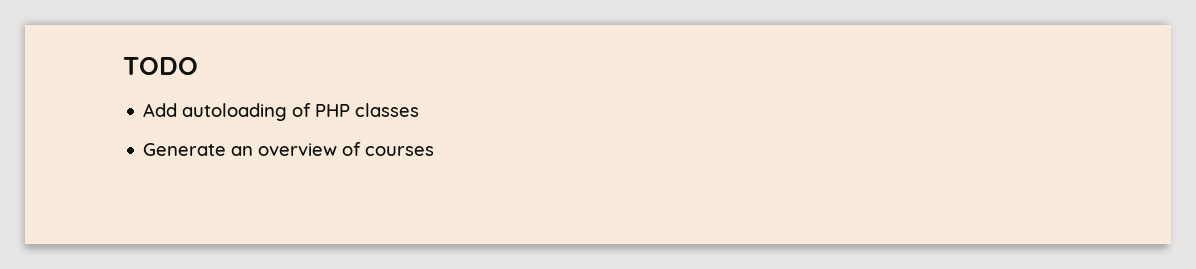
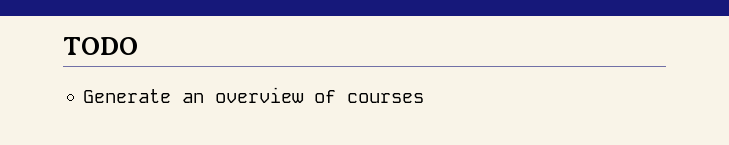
- Add autoloading of PHP classes

